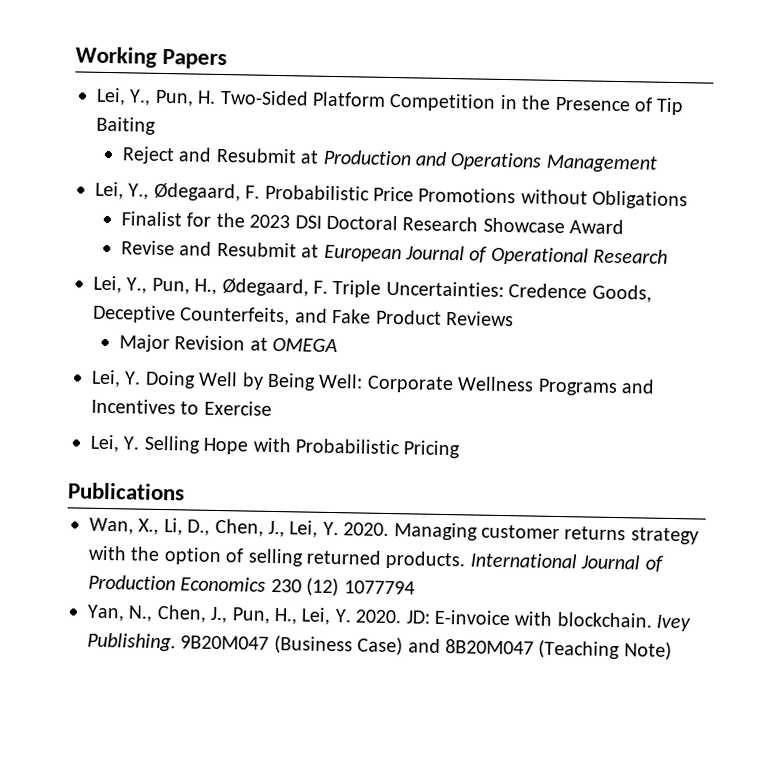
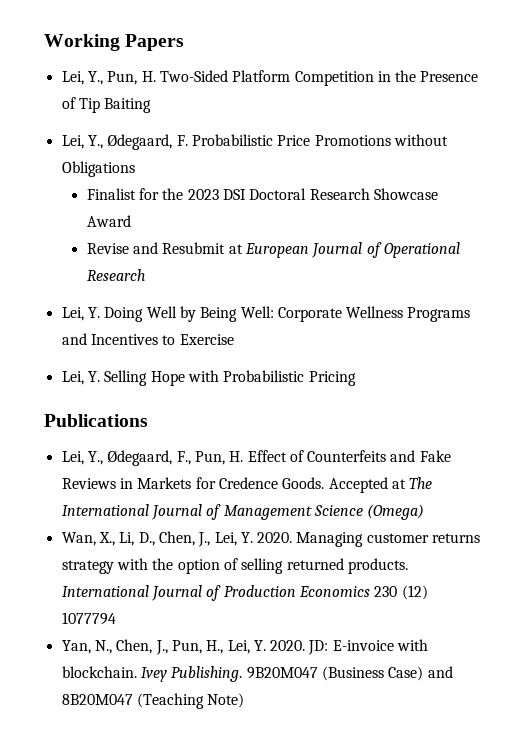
- Reject and Resubmit at Production and Operations Management
- Lei, Y., Pun, H., Ødegaard, F. Triple Uncertainties: Credence Goods, Deceptive Counterfeits, and Fake Product Reviews
- Major Revision at OMEGA
+ Lei, Y., Ødegaard, F., Pun, H. Effect of Counterfeits and Fake Reviews in Markets for Credence Goods. Accepted at The International Journal of Management Science (Omega)

